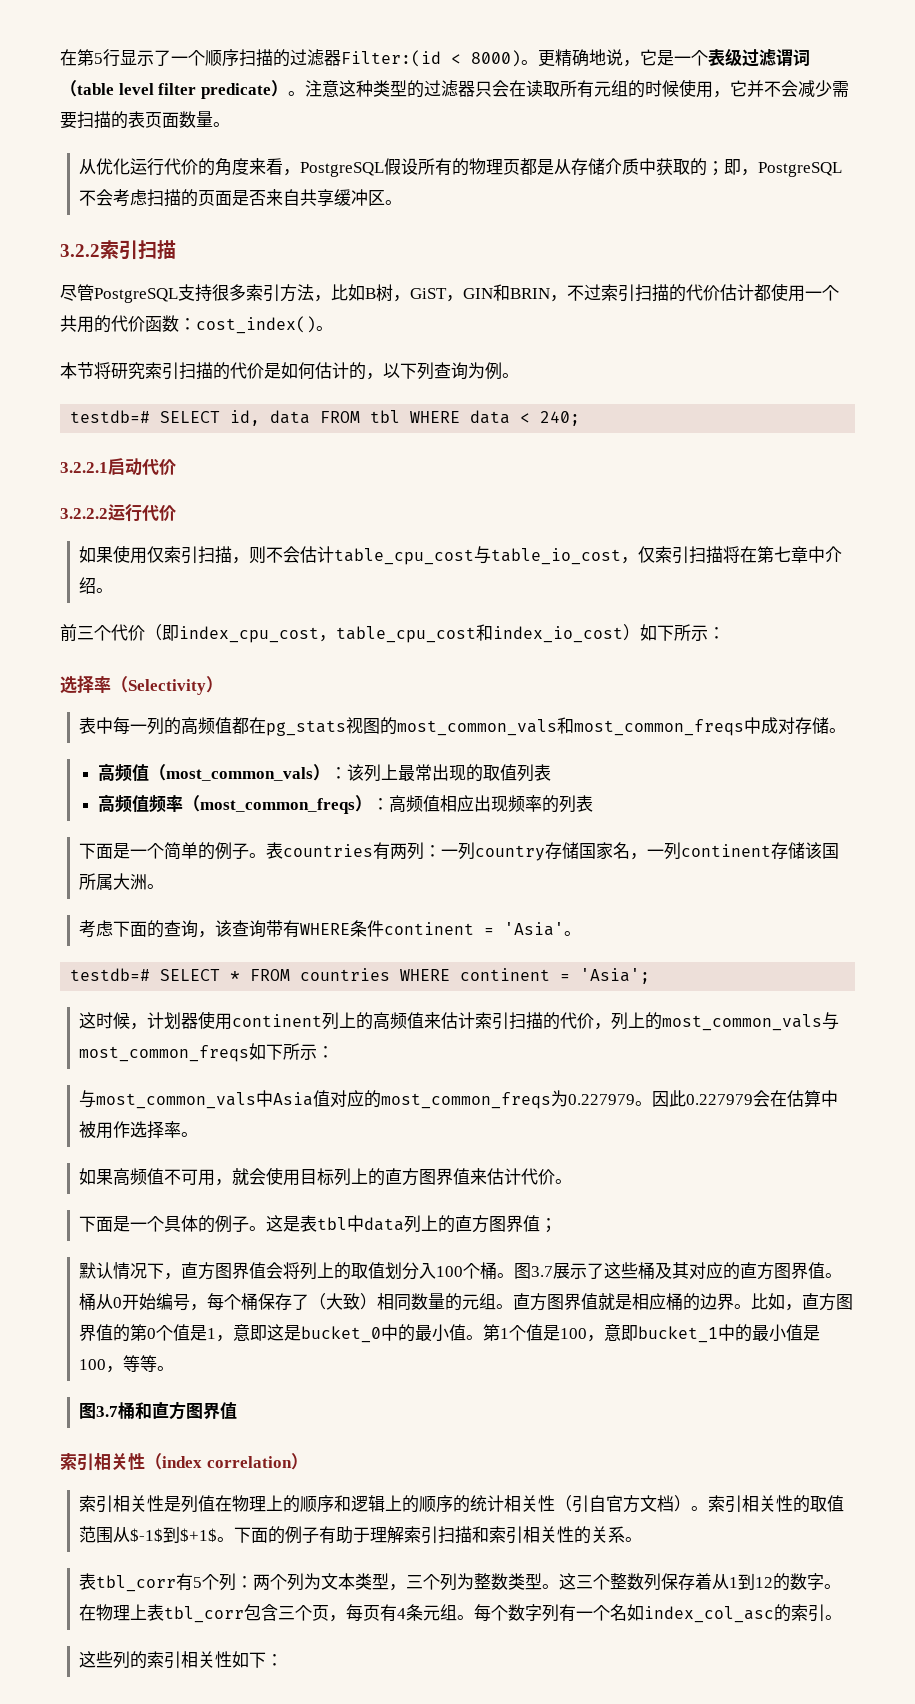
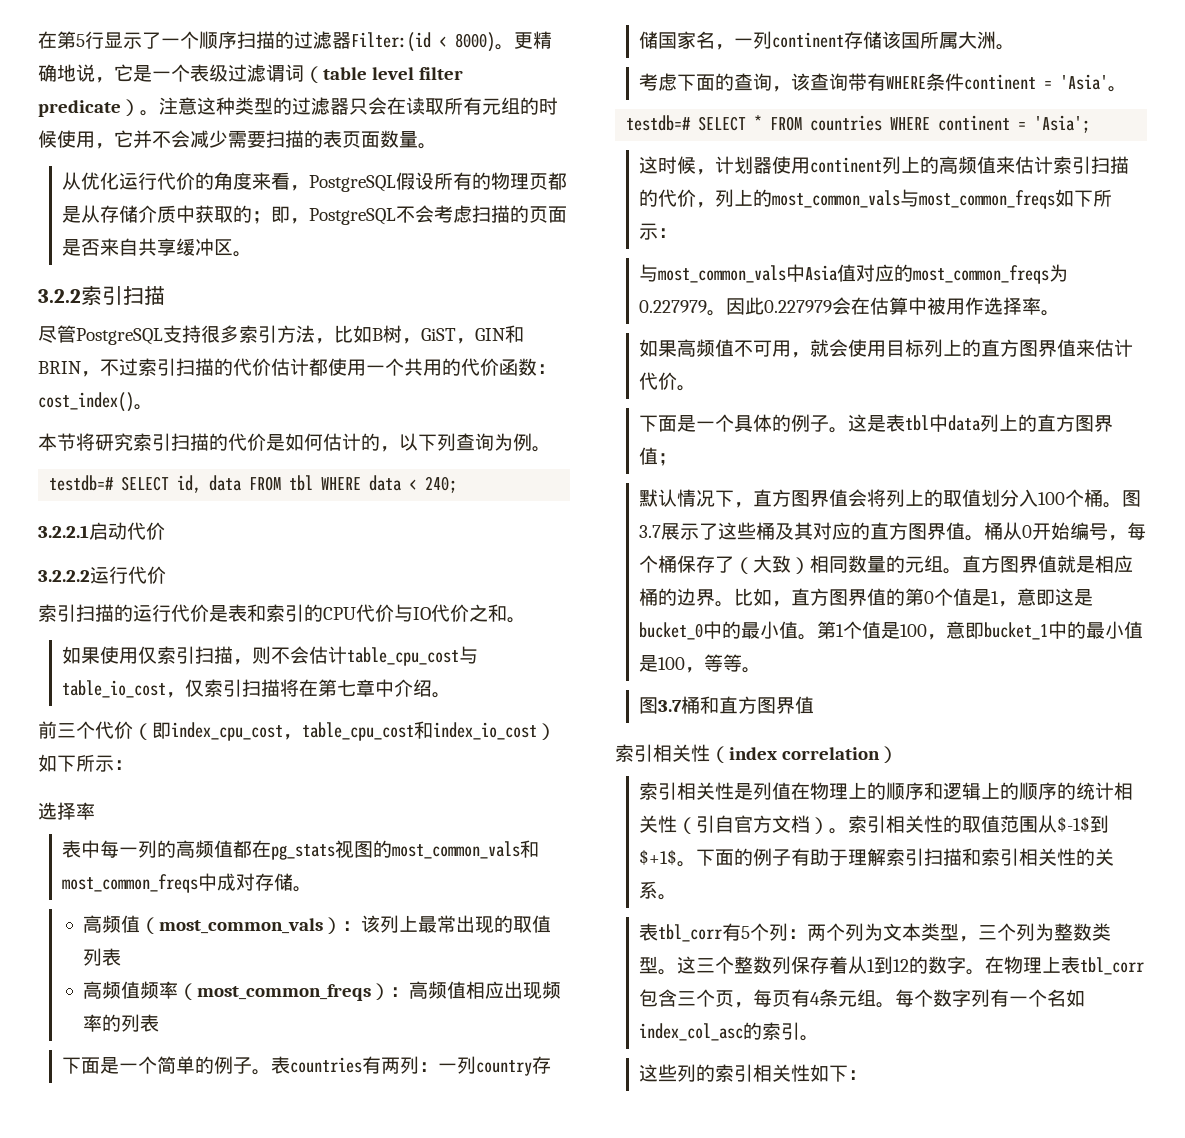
+ 索引扫描的运行代价是表和索引的CPU代价与IO代价之和。
  前三个代价（即index_cpu_cost，table_cpu_cost和index_io_cost）如下所示：
- 选择率（Selectivity）
+ 选择率

